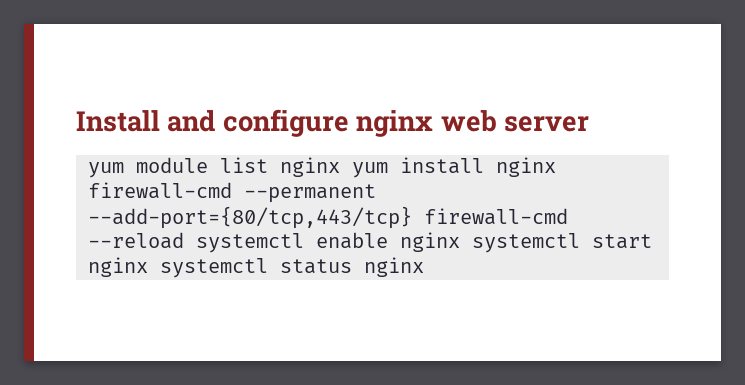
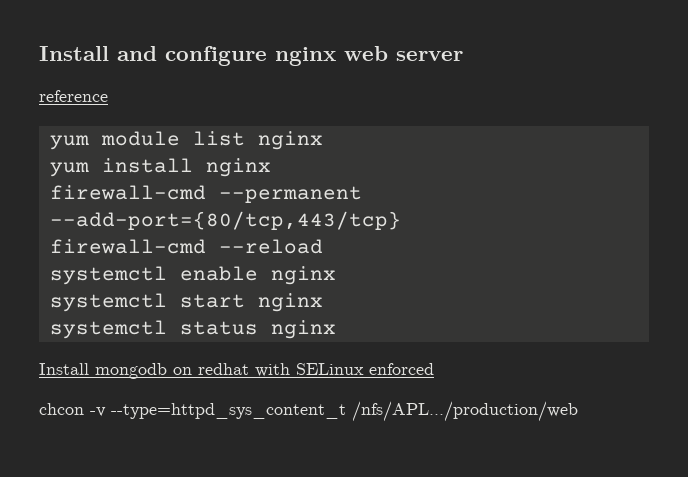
+ reference
- yum module list nginx yum install nginx
+ yum module list nginx
+ yum install nginx
- firewall-cmd --permanent --add-port={80/tcp,443/tcp} firewall-cmd --reload systemctl enable nginx systemctl start nginx systemctl status nginx
+ firewall-cmd --permanent --add-port={80/tcp,443/tcp}
+ firewall-cmd --reload
+ systemctl enable nginx
+ systemctl start nginx
+ systemctl status nginx
+ Install mongodb on redhat with SELinux enforced
+ chcon -v --type=httpd_sys_content_t /nfs/APL.../production/web

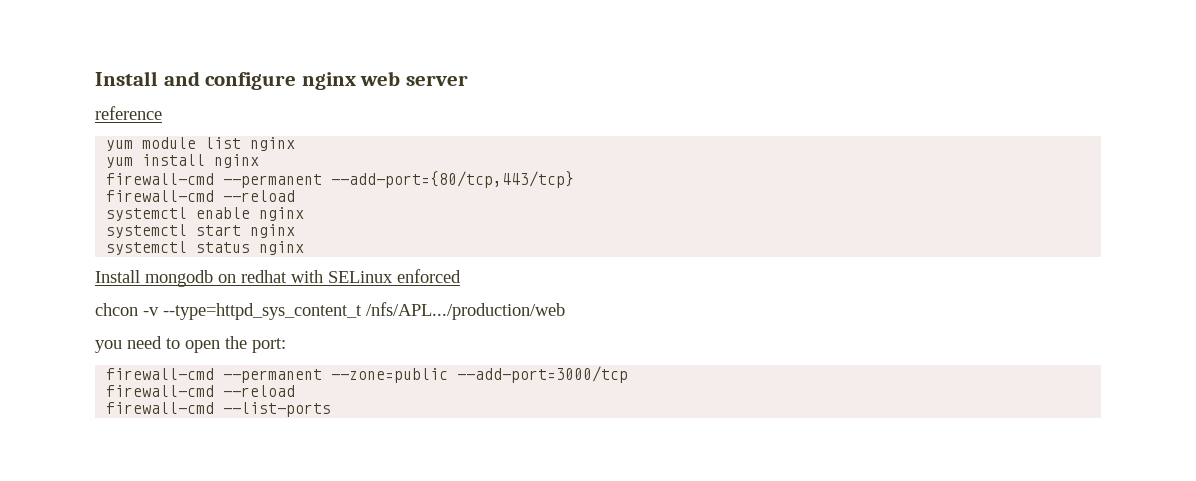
+ you need to open the port:
+ firewall-cmd --permanent --zone=public --add-port=3000/tcp
+ firewall-cmd --reload
+ firewall-cmd --list-ports

